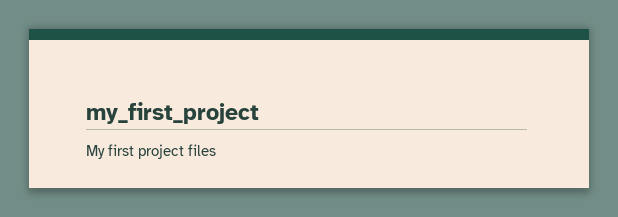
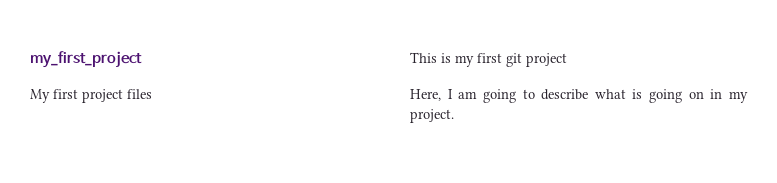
+ This is my first git project
+ Here, I am going to describe what is going on in my project.

